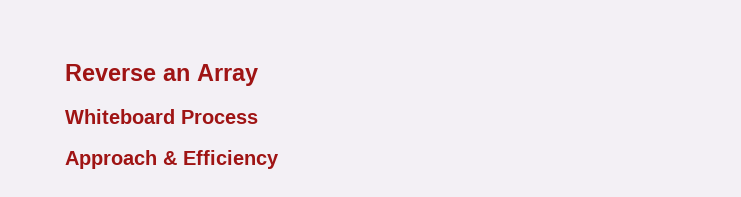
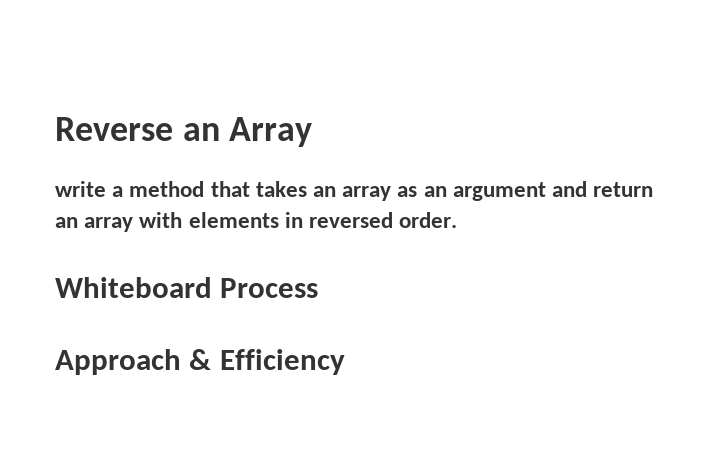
+ write a method that takes an array as an argument and return an array with elements in reversed order.

